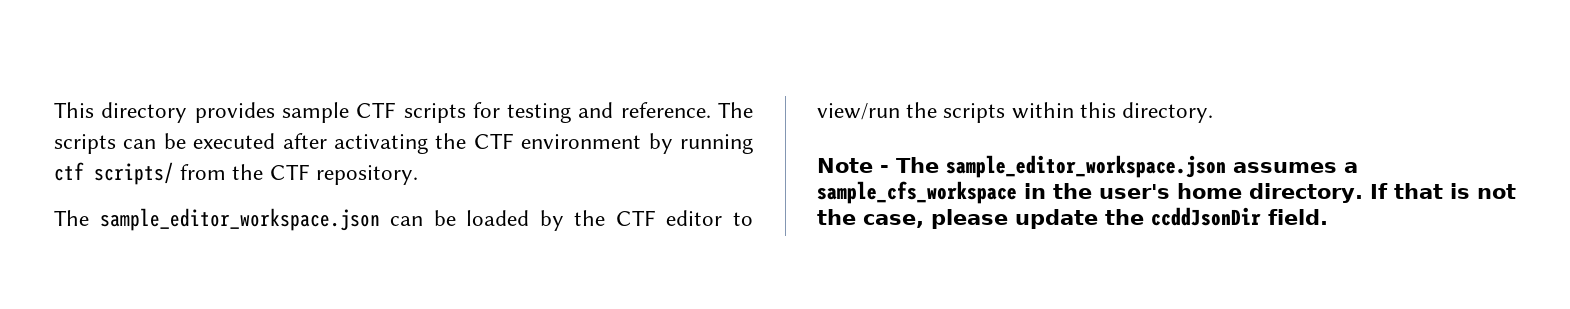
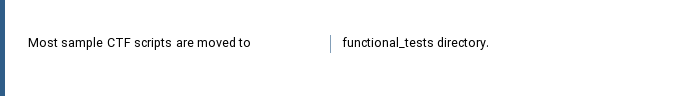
- This directory provides sample CTF scripts for testing and reference. The scripts can be executed after activating the CTF environment by running ctf scripts/ from the CTF repository.
- The sample_editor_workspace.json can be loaded by the CTF editor to view/run the scripts within this directory.
- Note - The sample_editor_workspace.json assumes a sample_cfs_workspace in the user's home directory. If that is not the case, please update the ccddJsonDir field.
+ Most sample CTF scripts are moved to functional_tests directory.

